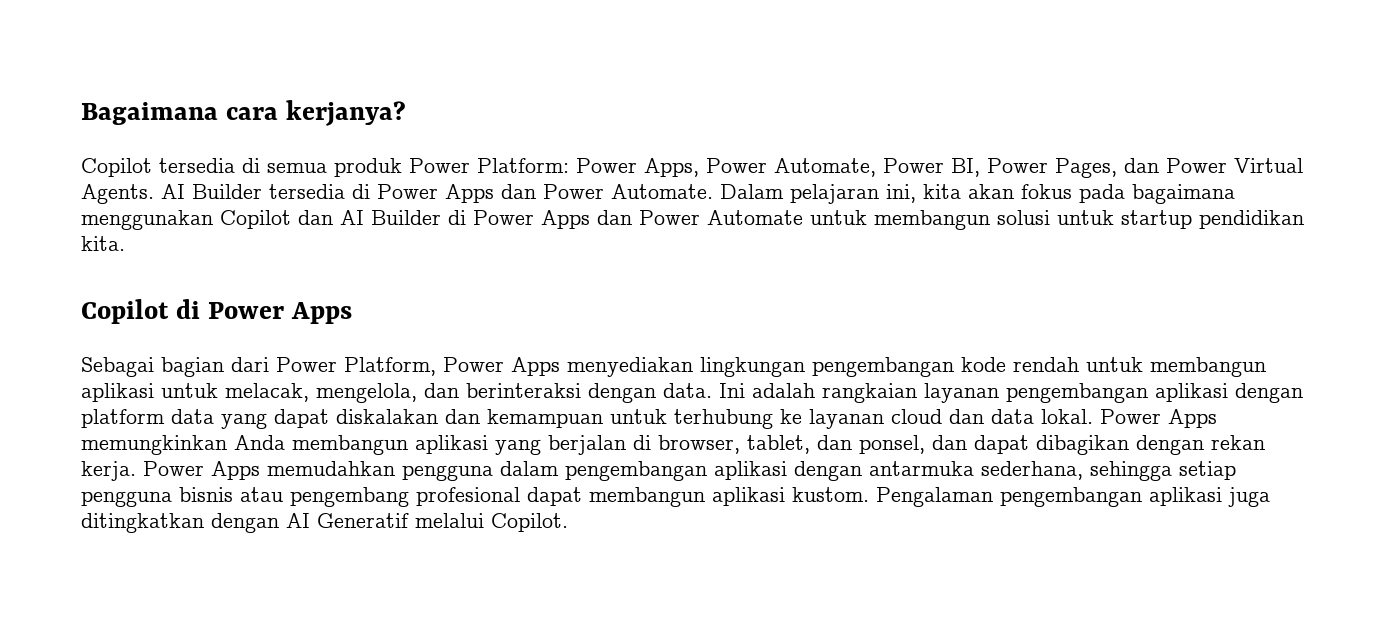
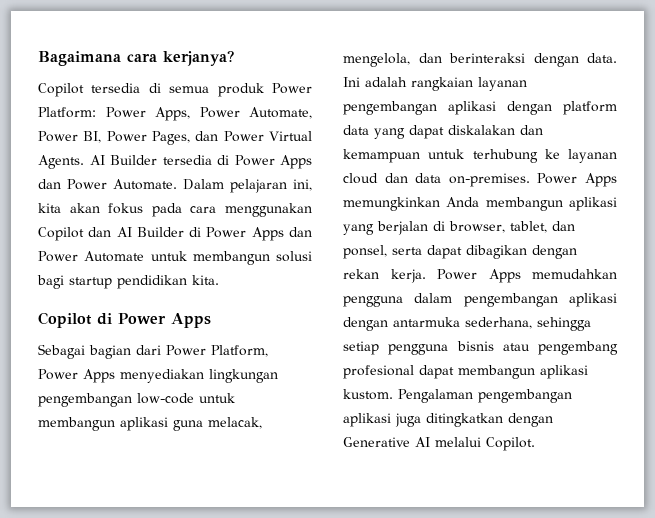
- Dalam pelajaran ini, kita akan fokus pada bagaimana menggunakan Copilot dan AI Builder di Power Apps dan Power Automate untuk membangun solusi untuk startup pendidikan kita.
+ Dalam pelajaran ini, kita akan fokus pada cara menggunakan Copilot dan AI Builder di Power Apps dan Power Automate untuk membangun solusi bagi startup pendidikan kita.
- Sebagai bagian dari Power Platform, Power Apps menyediakan lingkungan pengembangan kode rendah untuk membangun aplikasi untuk melacak, mengelola, dan berinteraksi dengan data.
+ Sebagai bagian dari Power Platform, Power Apps menyediakan lingkungan pengembangan low-code untuk membangun aplikasi guna melacak, mengelola, dan berinteraksi dengan data.
- Ini adalah rangkaian layanan pengembangan aplikasi dengan platform data yang dapat diskalakan dan kemampuan untuk terhubung ke layanan cloud dan data lokal.
+ Ini adalah rangkaian layanan pengembangan aplikasi dengan platform data yang dapat diskalakan dan kemampuan untuk terhubung ke layanan cloud dan data on-premises.
- Power Apps memungkinkan Anda membangun aplikasi yang berjalan di browser, tablet, dan ponsel, dan dapat dibagikan dengan rekan kerja.
+ Power Apps memungkinkan Anda membangun aplikasi yang berjalan di browser, tablet, dan ponsel, serta dapat dibagikan dengan rekan kerja.
- Pengalaman pengembangan aplikasi juga ditingkatkan dengan AI Generatif melalui Copilot.
+ Pengalaman pengembangan aplikasi juga ditingkatkan dengan Generative AI melalui Copilot.

